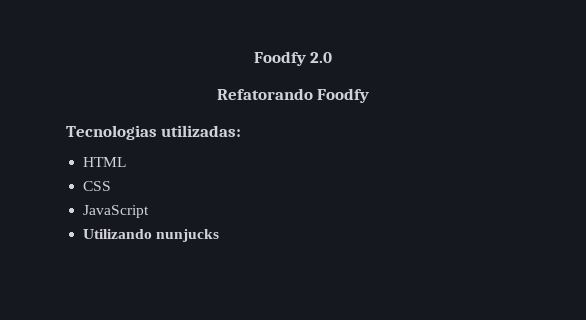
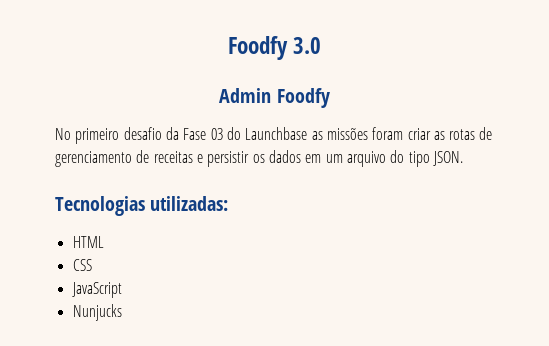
- Foodfy 2.0
- Refatorando Foodfy
+ Foodfy 3.0
+ Admin Foodfy
+ No primeiro desafio da Fase 03 do Launchbase as missões foram criar as rotas de gerenciamento de receitas e persistir os dados em um arquivo do tipo JSON.
- Utilizando nunjucks
+ Nunjucks

